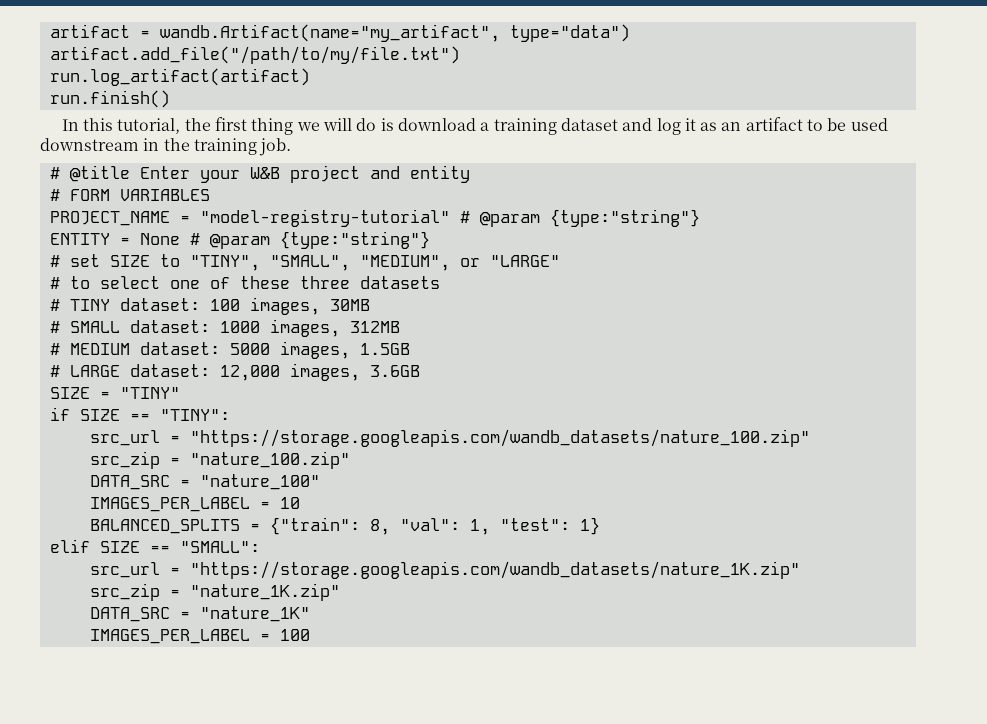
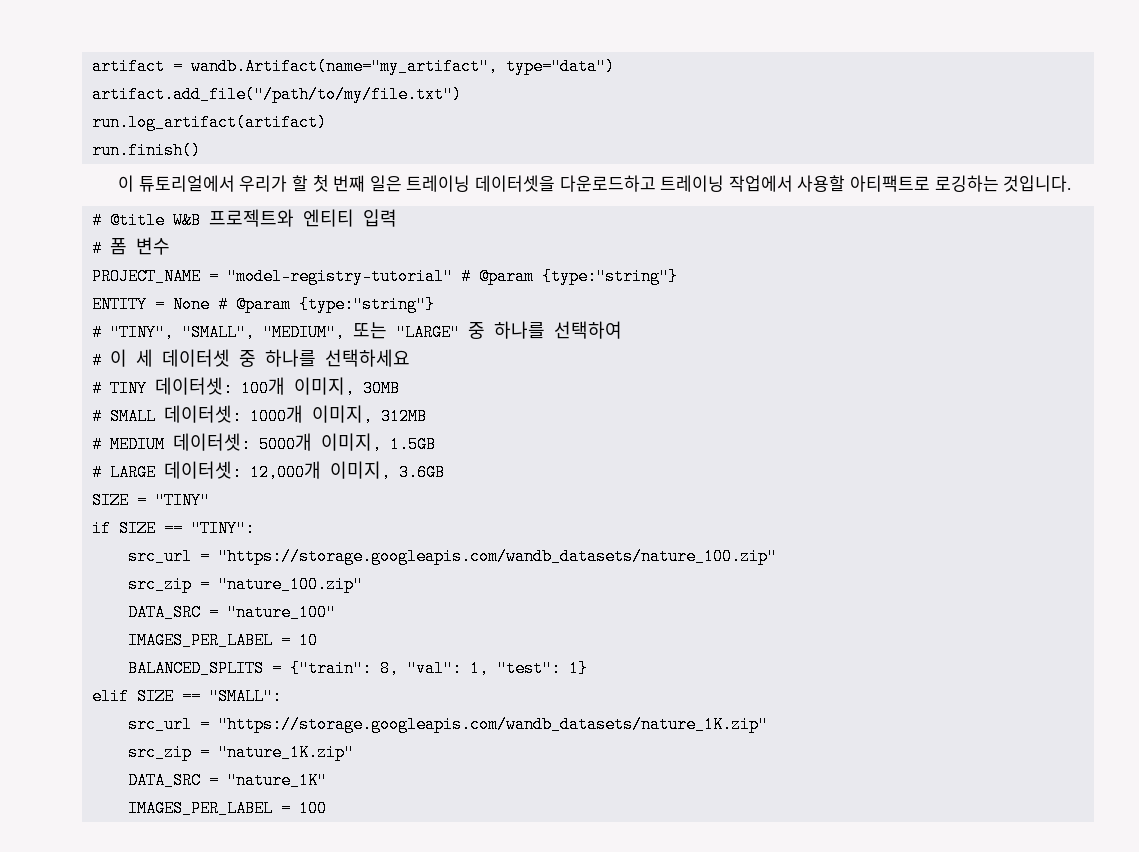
- In this tutorial, the first thing we will do is download a training dataset and log it as an artifact to be used downstream in the training job.
- # @title Enter your W&B project and entity
- # FORM VARIABLES
+ 이 튜토리얼에서 우리가 할 첫 번째 일은 트레이닝 데이터셋을 다운로드하고 트레이닝 작업에서 사용할 아티팩트로 로깅하는 것입니다.
+ # @title W&B 프로젝트와 엔티티 입력
+ # 폼 변수
- # set SIZE to "TINY", "SMALL", "MEDIUM", or "LARGE"
- # to select one of these three datasets
+ # "TINY", "SMALL", "MEDIUM", 또는 "LARGE" 중 하나를 선택하여
+ # 이 세 데이터셋 중 하나를 선택하세요
- # TINY dataset: 100 images, 30MB
+ # TINY 데이터셋: 100개 이미지, 30MB
- # SMALL dataset: 1000 images, 312MB
+ # SMALL 데이터셋: 1000개 이미지, 312MB
- # MEDIUM dataset: 5000 images, 1.5GB
+ # MEDIUM 데이터셋: 5000개 이미지, 1.5GB
- # LARGE dataset: 12,000 images, 3.6GB
+ # LARGE 데이터셋: 12,000개 이미지, 3.6GB

